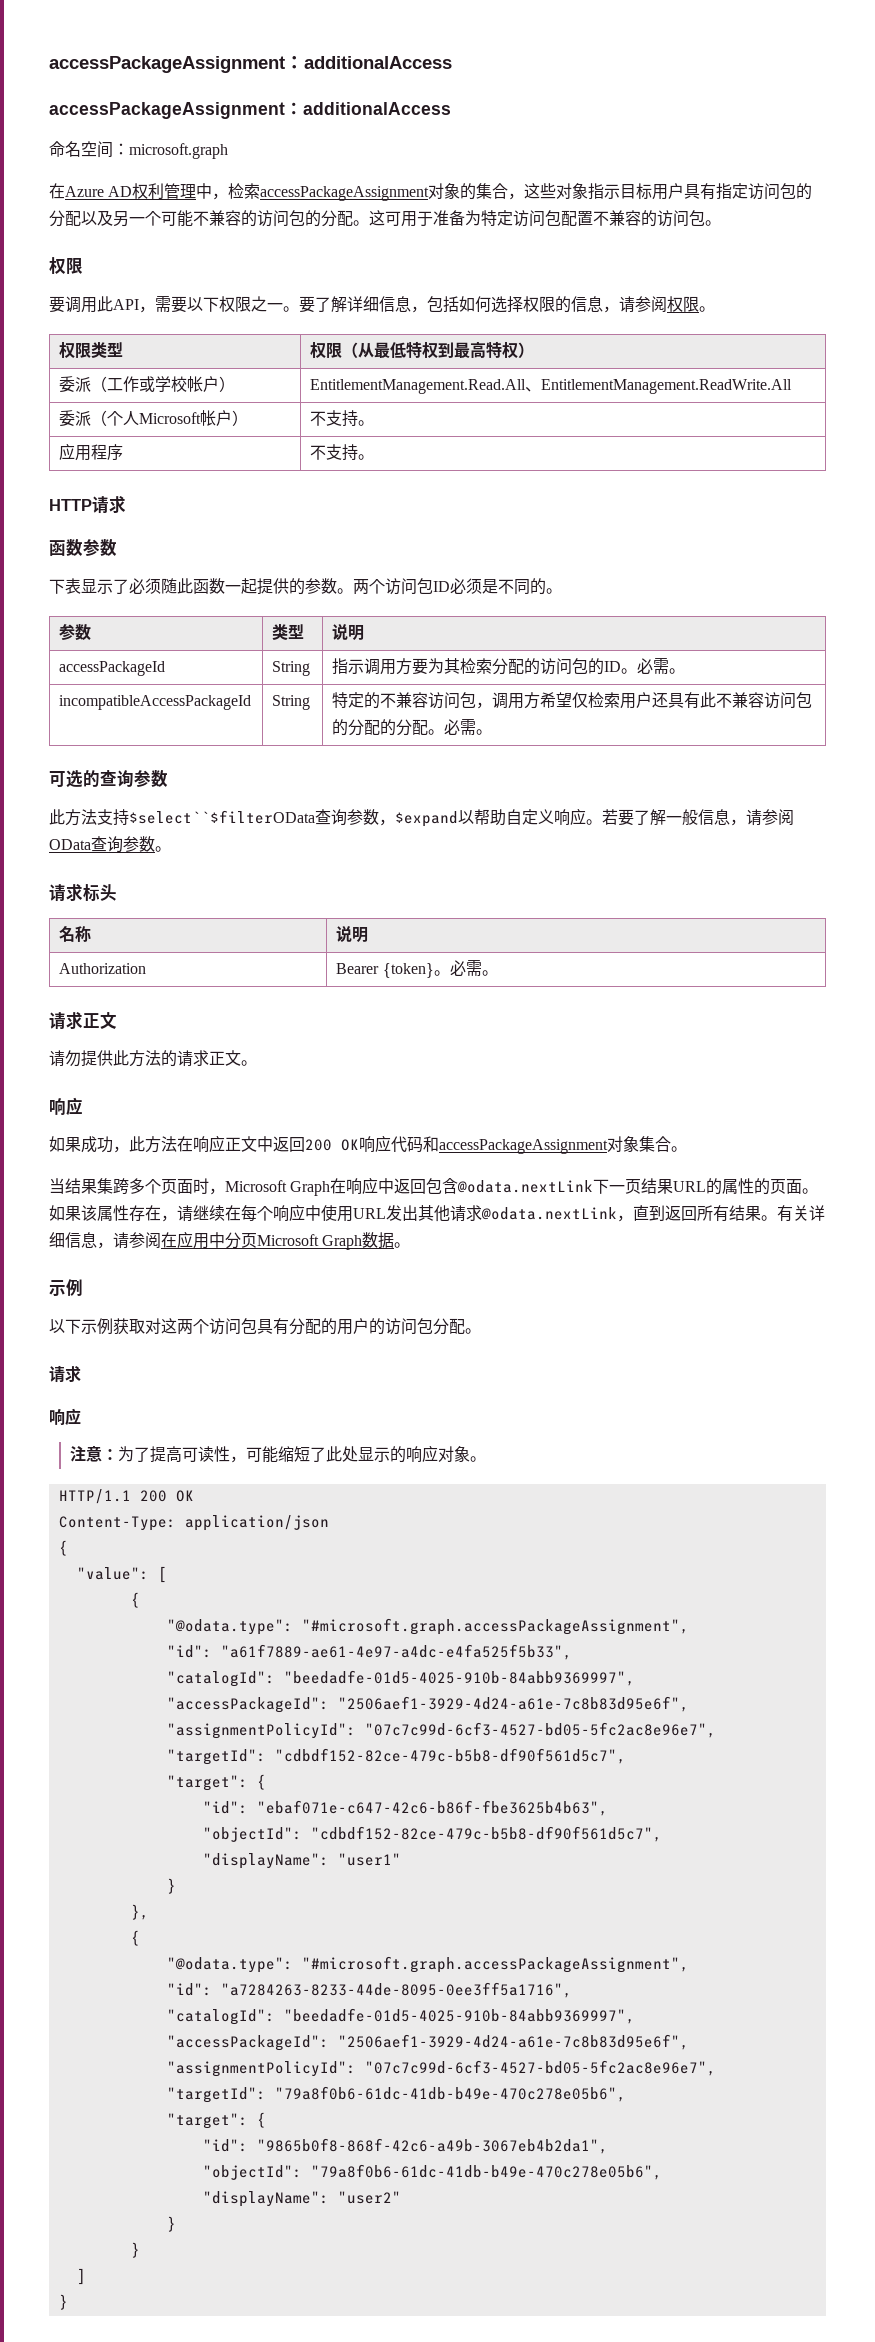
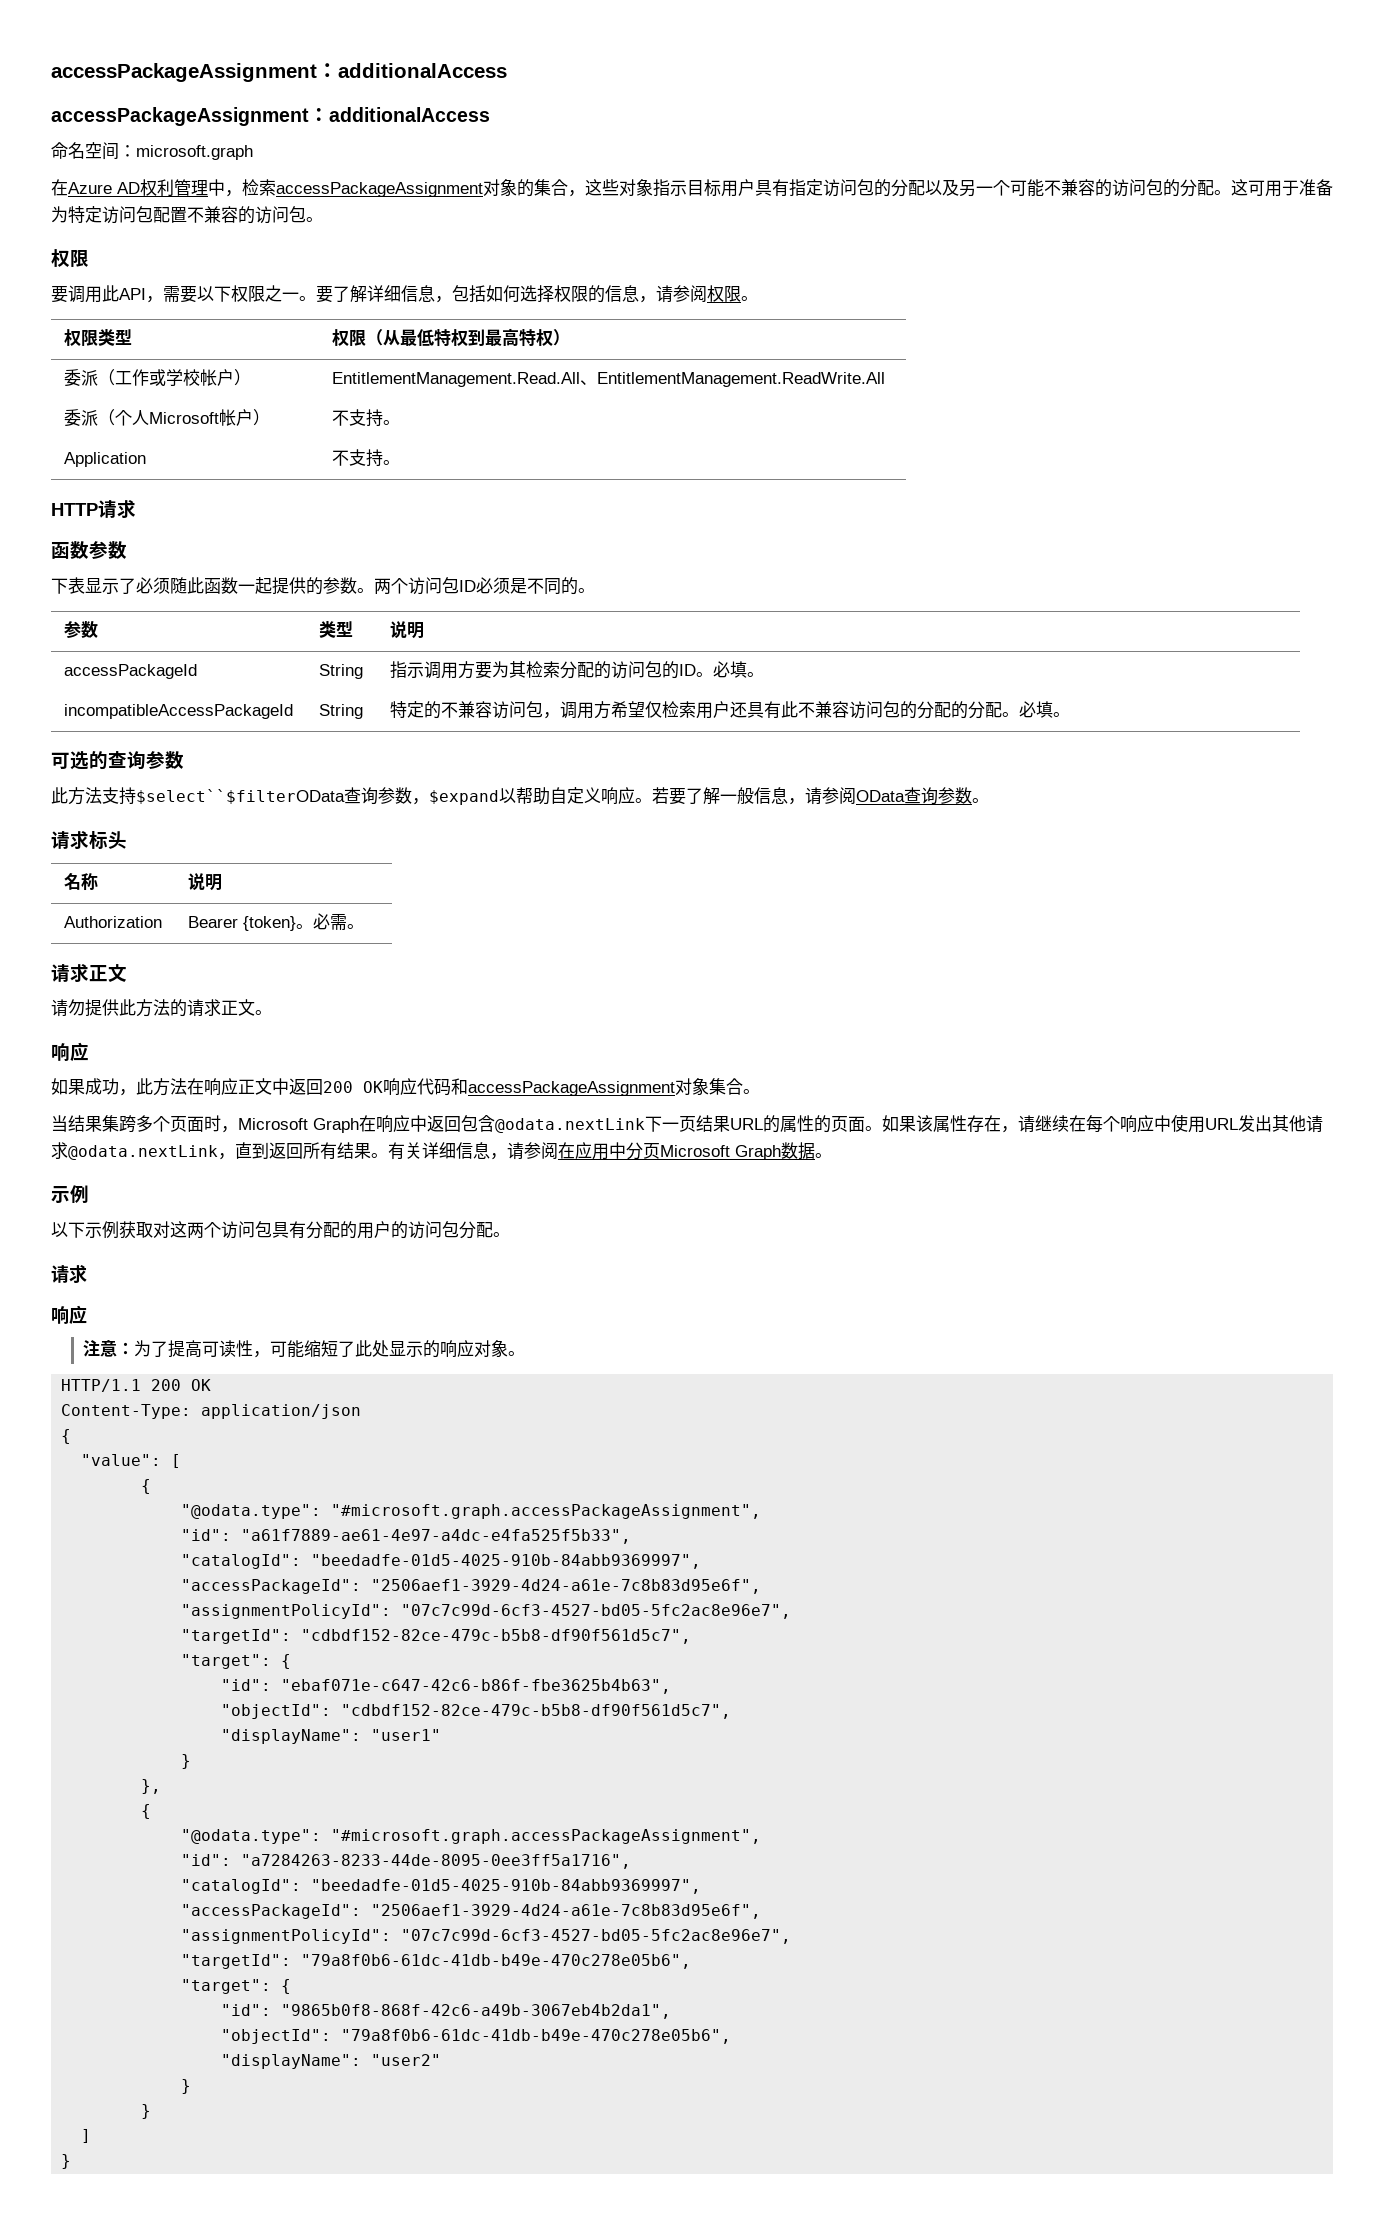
- 应用程序 | 不支持。
+ Application | 不支持。
- accessPackageId | String | 指示调用方要为其检索分配的访问包的ID。必需。
+ accessPackageId | String | 指示调用方要为其检索分配的访问包的ID。必填。
- incompatibleAccessPackageId | String | 特定的不兼容访问包，调用方希望仅检索用户还具有此不兼容访问包的分配的分配。必需。
+ incompatibleAccessPackageId | String | 特定的不兼容访问包，调用方希望仅检索用户还具有此不兼容访问包的分配的分配。必填。

